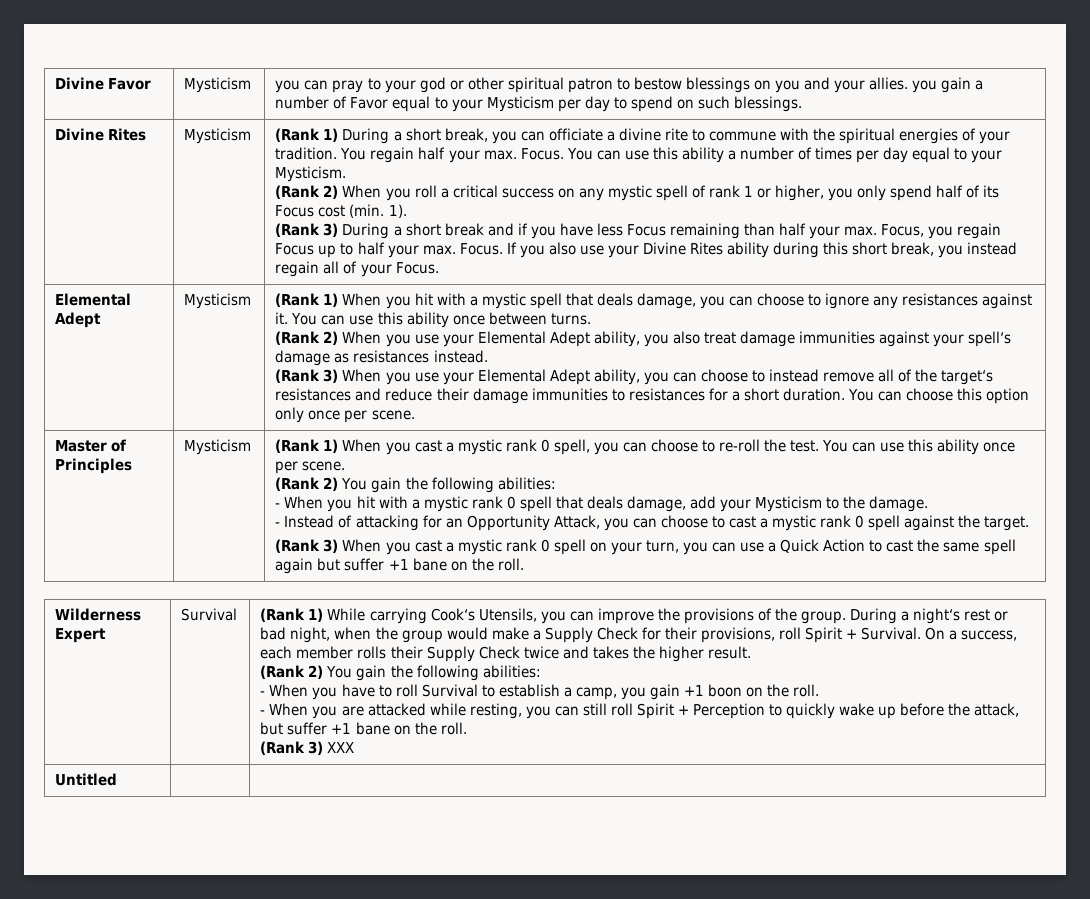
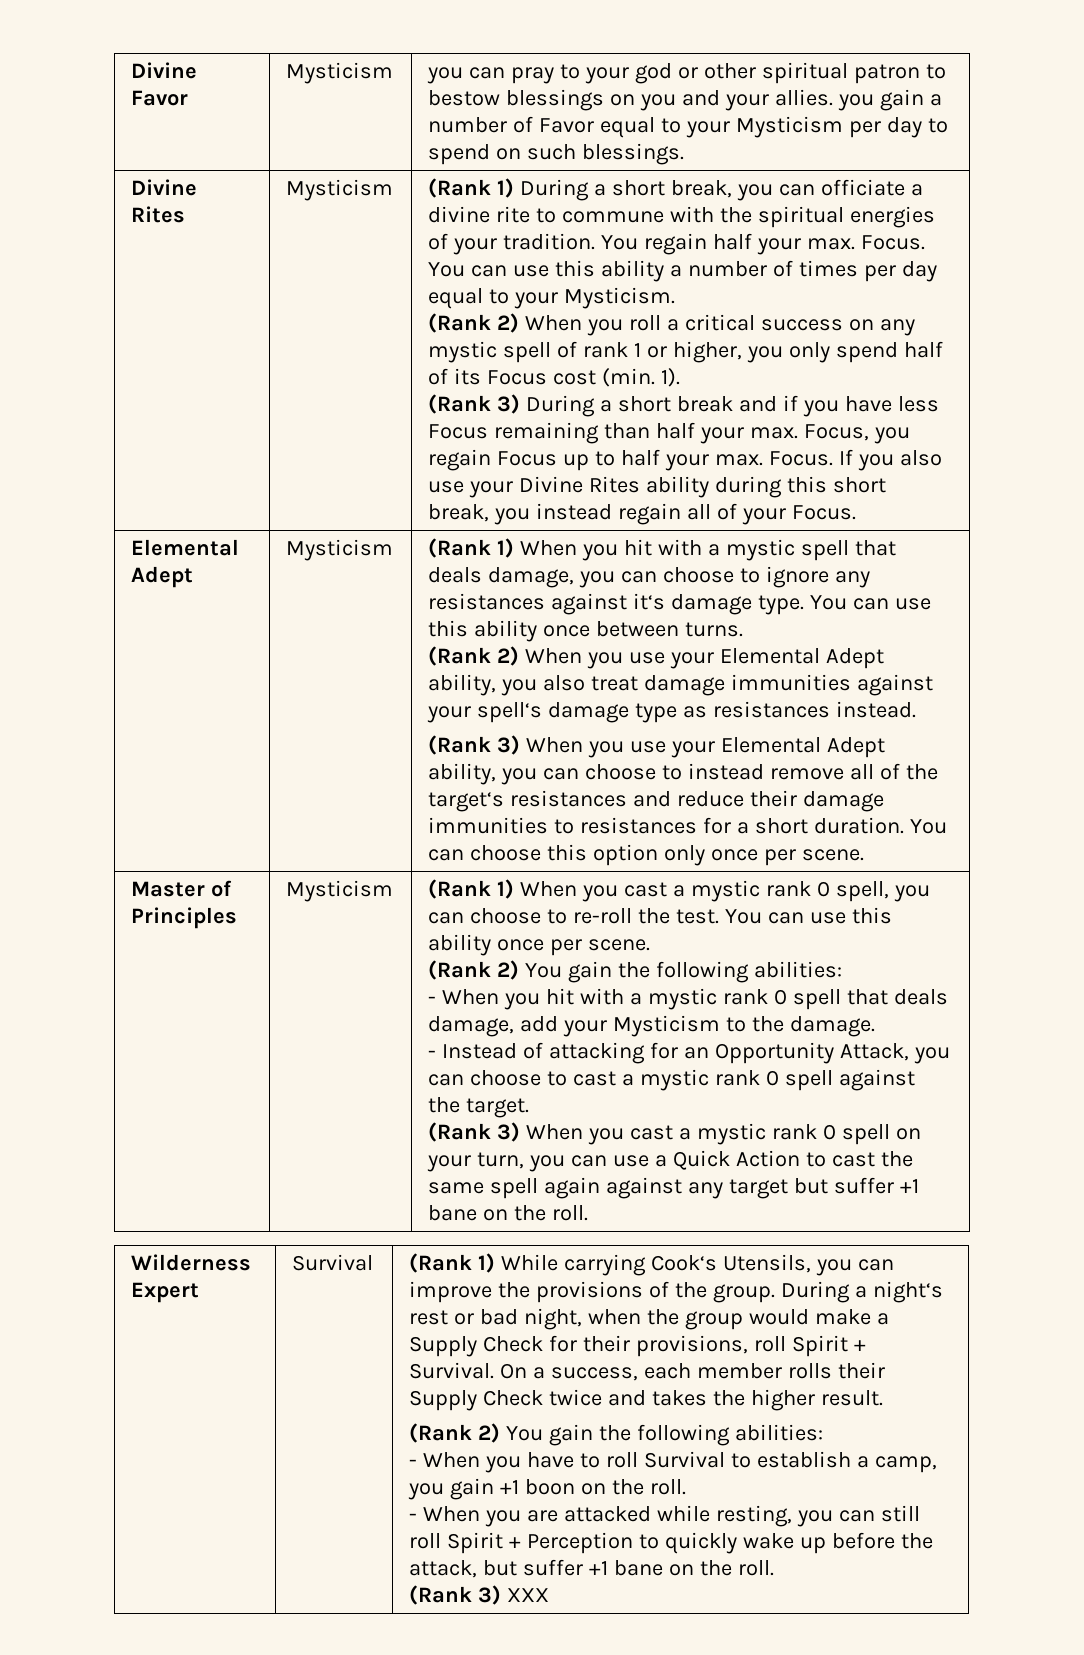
- (Rank 1) When you hit with a mystic spell that deals damage, you can choose to ignore any resistances against it.
+ (Rank 1) When you hit with a mystic spell that deals damage, you can choose to ignore any resistances against it‘s damage type.
- (Rank 2) When you use your Elemental Adept ability, you also treat damage immunities against your spell‘s damage as resistances instead.
+ (Rank 2) When you use your Elemental Adept ability, you also treat damage immunities against your spell‘s damage type as resistances instead.
- (Rank 3) When you cast a mystic rank 0 spell on your turn, you can use a Quick Action to cast the same spell again but suffer +1 bane on the roll.
+ (Rank 3) When you cast a mystic rank 0 spell on your turn, you can use a Quick Action to cast the same spell again against any target but suffer +1 bane on the roll.
- Untitled | |

